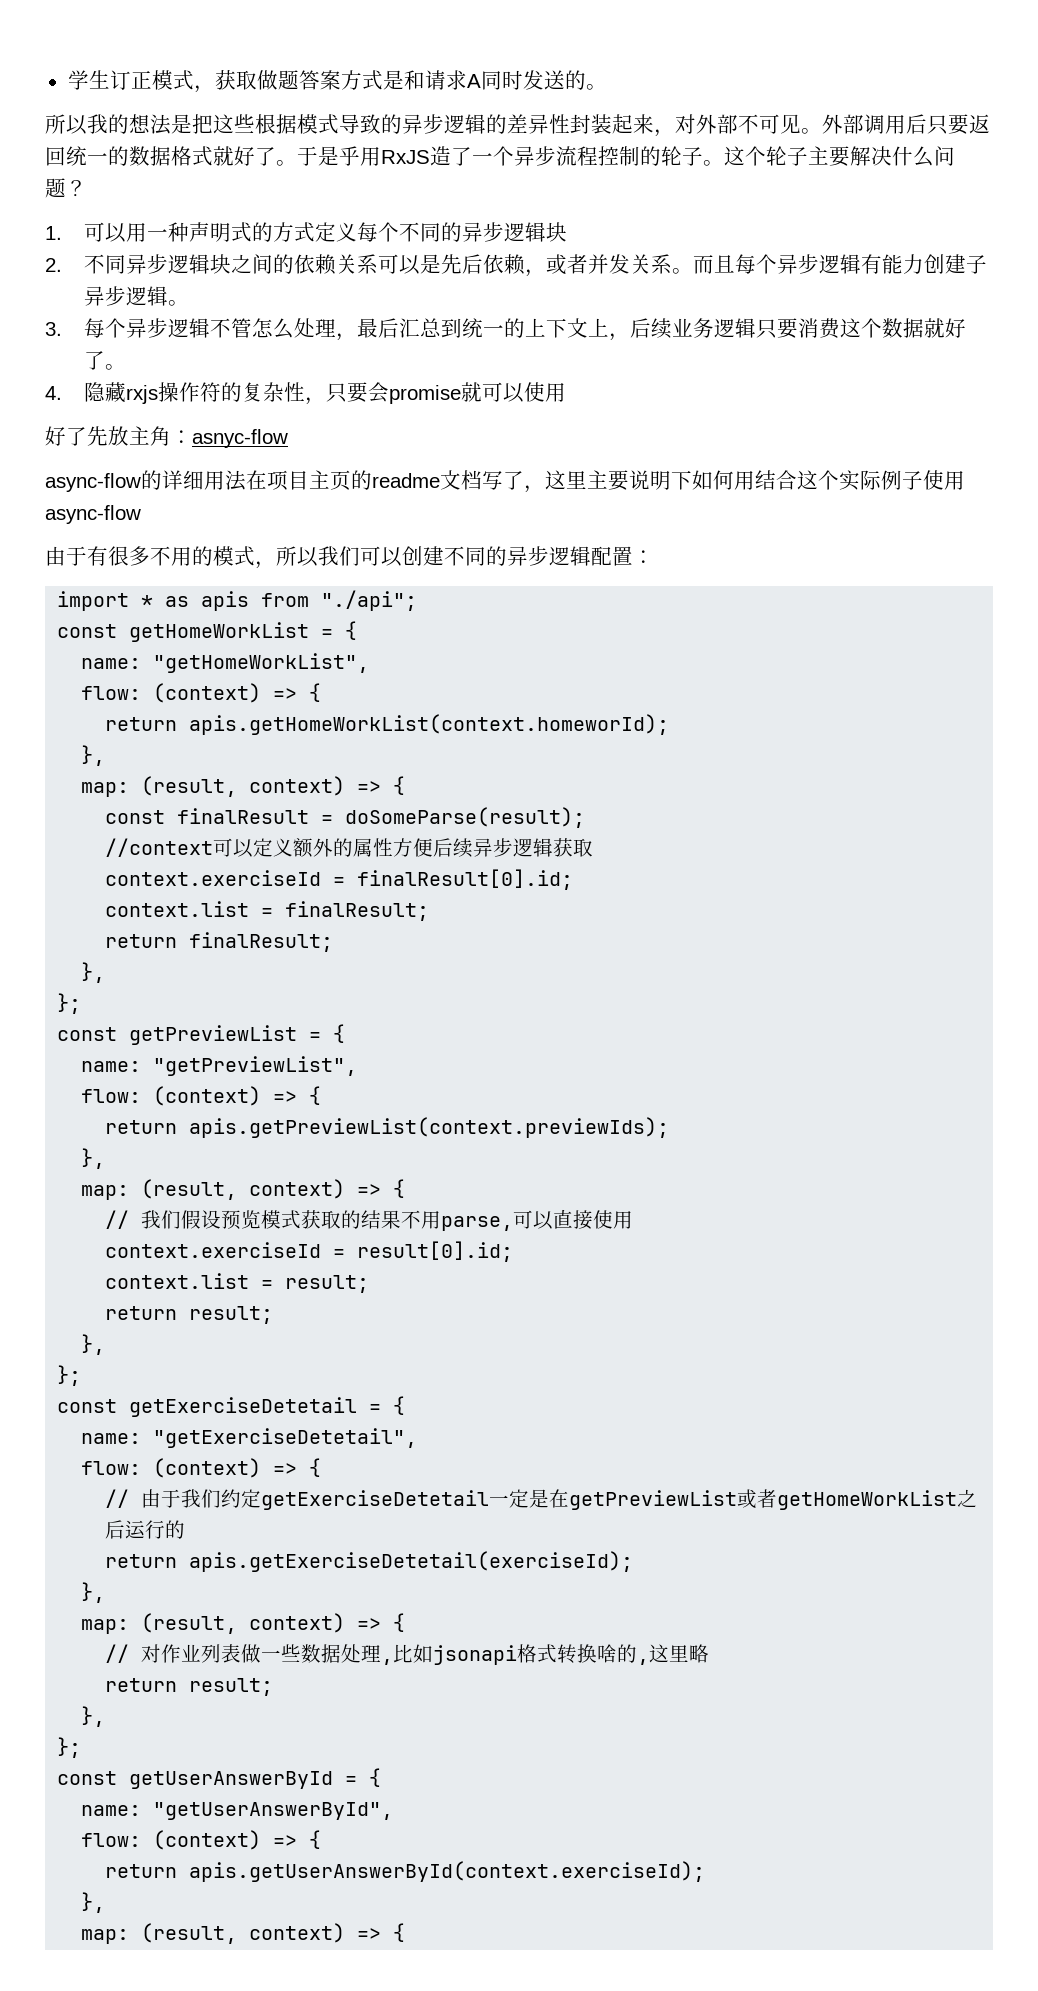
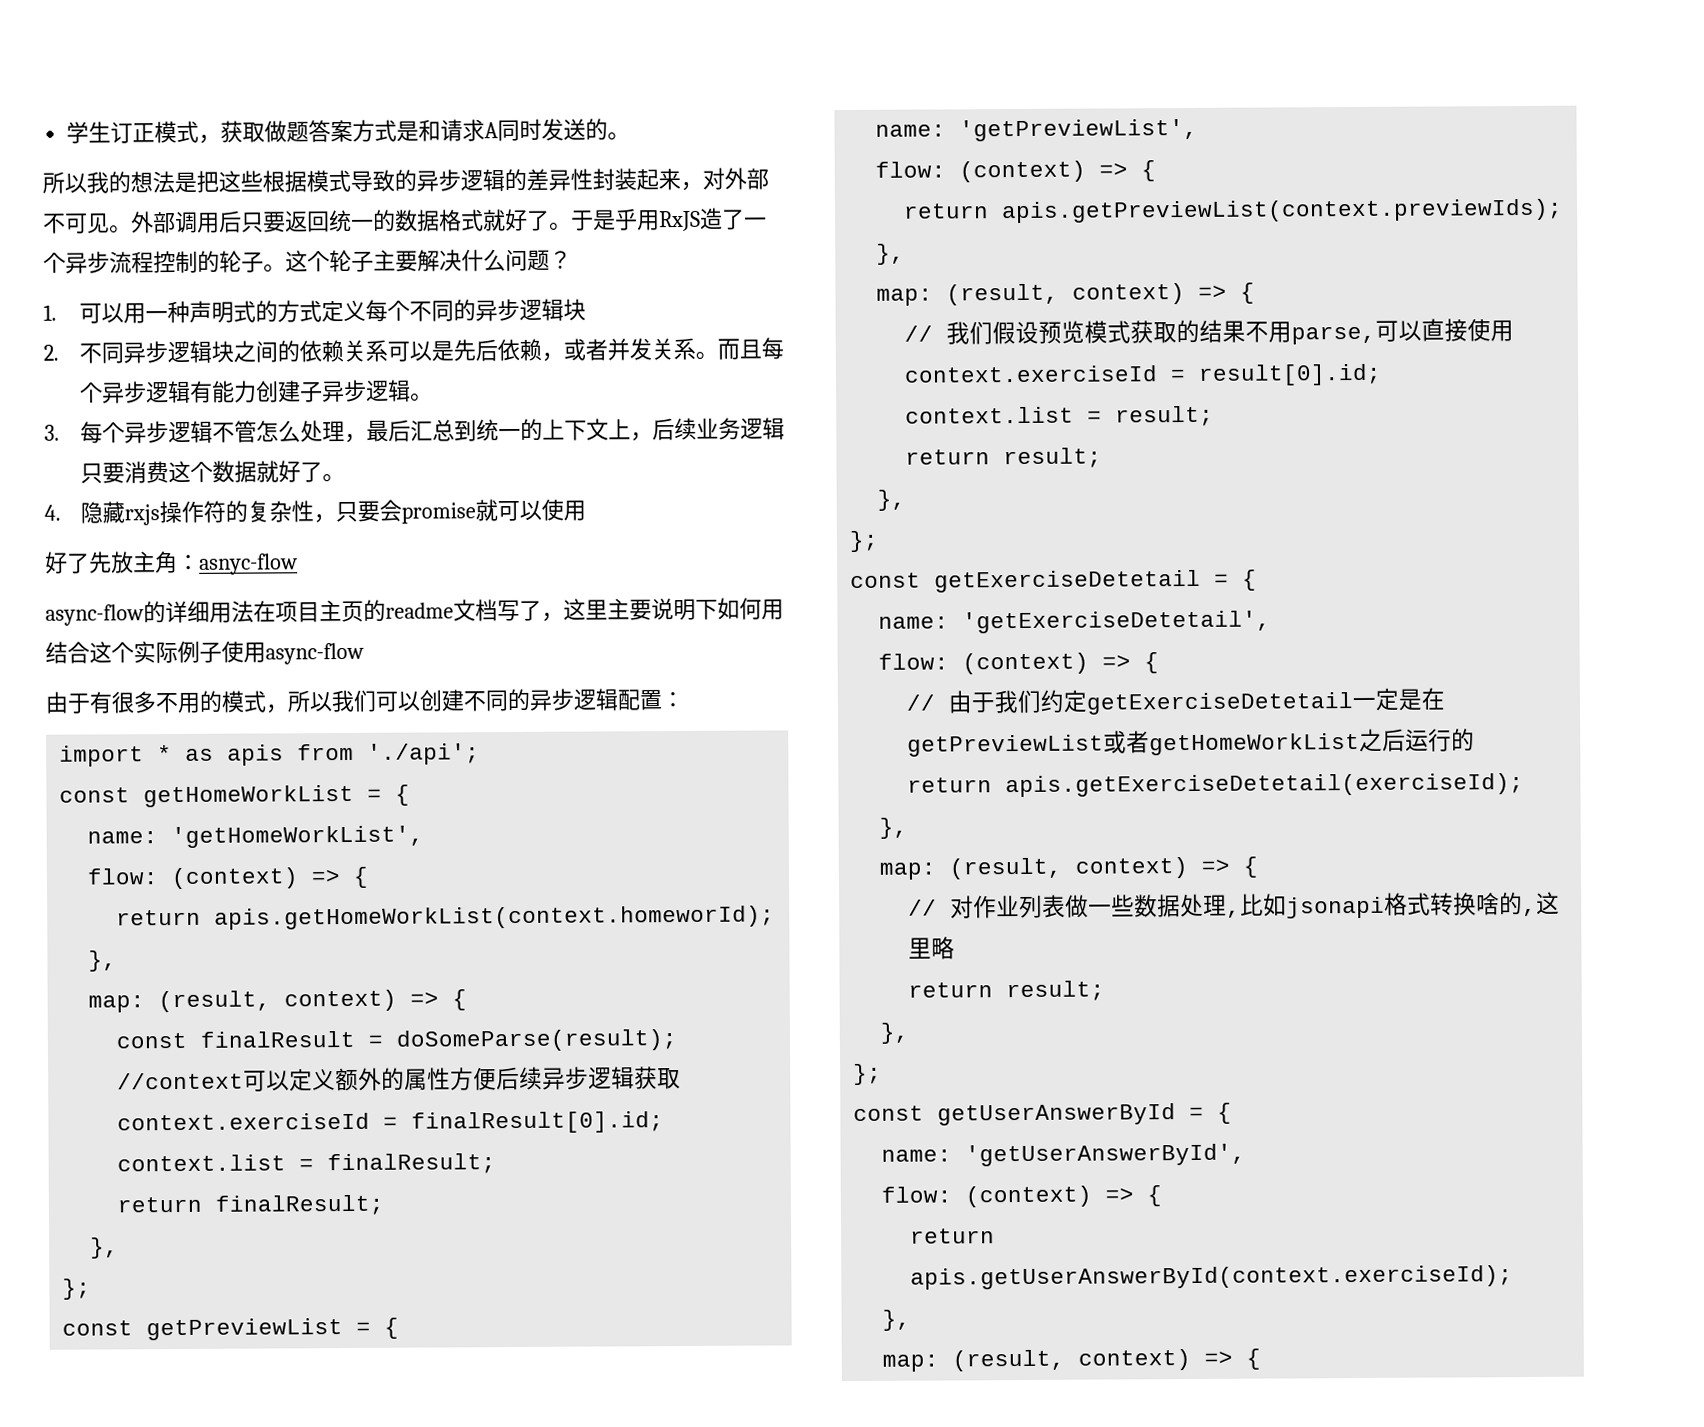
- import * as apis from "./api";
+ import * as apis from './api';
- name: "getHomeWorkList",
+ name: 'getHomeWorkList',
- name: "getPreviewList",
+ name: 'getPreviewList',
- name: "getExerciseDetetail",
+ name: 'getExerciseDetetail',
- name: "getUserAnswerById",
+ name: 'getUserAnswerById',

